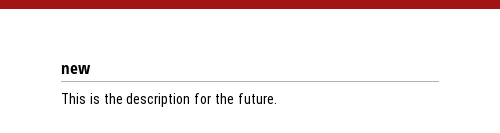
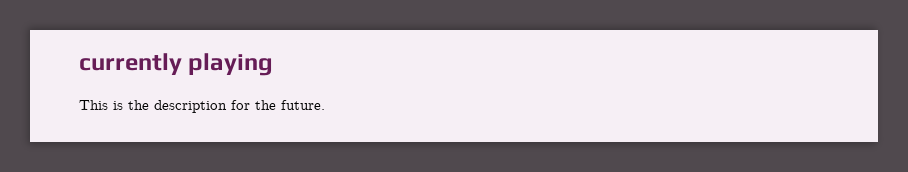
- new
+ currently playing

